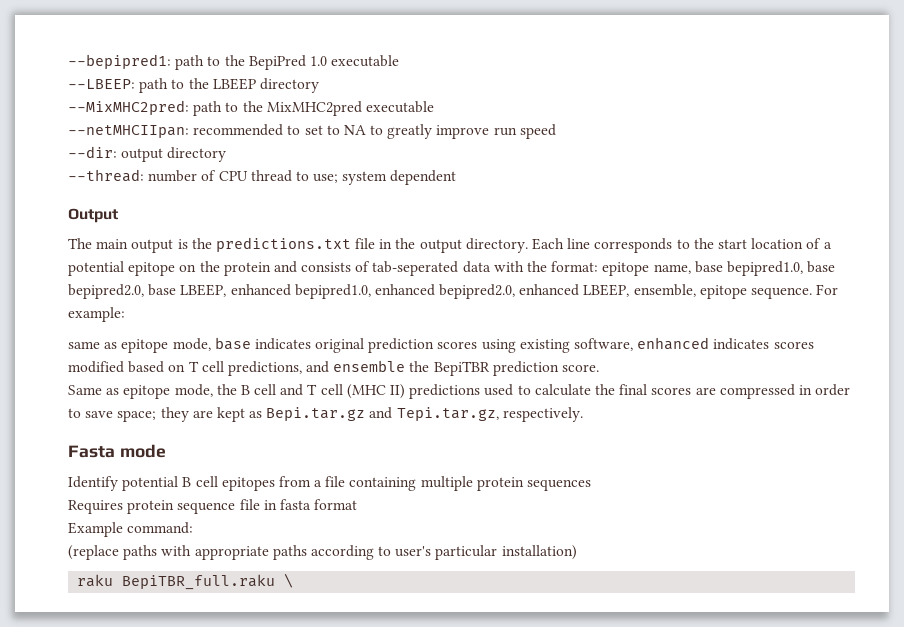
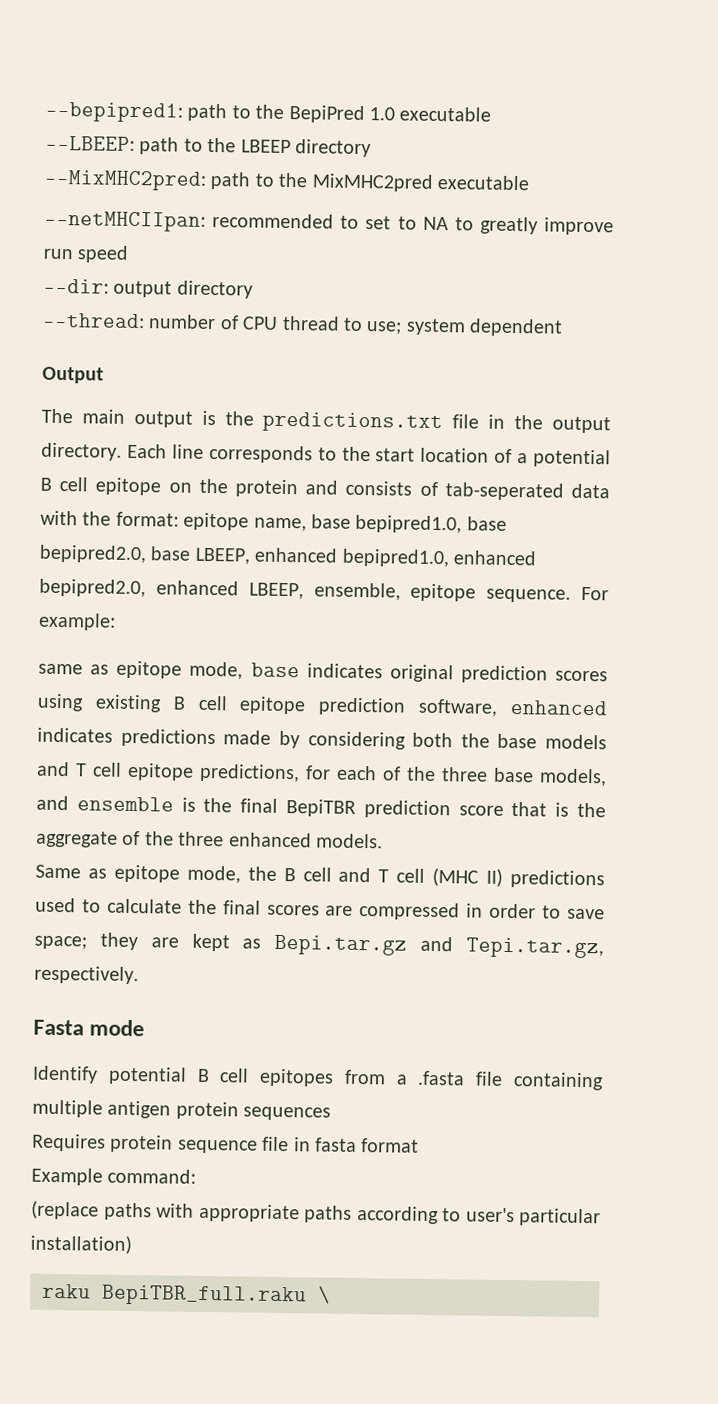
- Each line corresponds to the start location of a potential epitope on the protein and consists of tab-seperated data with the format: epitope name, base bepipred1.0, base bepipred2.0, base LBEEP, enhanced bepipred1.0, enhanced bepipred2.0, enhanced LBEEP, ensemble, epitope sequence.
+ Each line corresponds to the start location of a potential B cell epitope on the protein and consists of tab-seperated data with the format: epitope name, base bepipred1.0, base bepipred2.0, base LBEEP, enhanced bepipred1.0, enhanced bepipred2.0, enhanced LBEEP, ensemble, epitope sequence.
- same as epitope mode, base indicates original prediction scores using existing software, enhanced indicates scores modified based on T cell predictions, and ensemble the BepiTBR prediction score.
+ same as epitope mode, base indicates original prediction scores using existing B cell epitope prediction software, enhanced indicates predictions made by considering both the base models and T cell epitope predictions, for each of the three base models, and ensemble is the final BepiTBR prediction score that is the aggregate of the three enhanced models.
- Identify potential B cell epitopes from a file containing multiple protein sequences
+ Identify potential B cell epitopes from a .fasta file containing multiple antigen protein sequences

